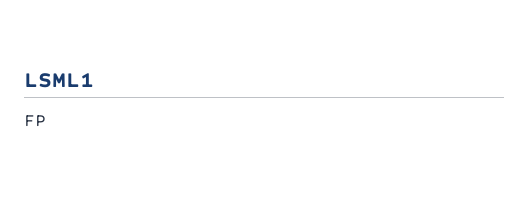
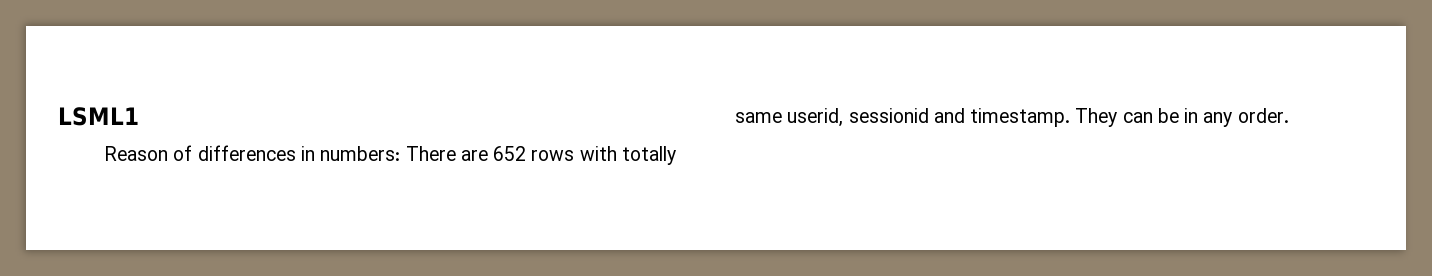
- FP
+ Reason of differences in numbers: There are 652 rows with totally same userid, sessionid and timestamp. They can be in any order.

